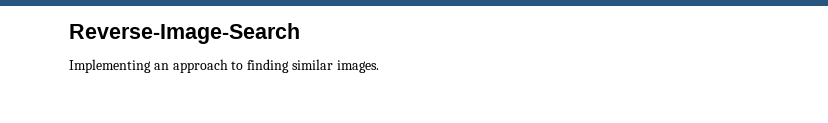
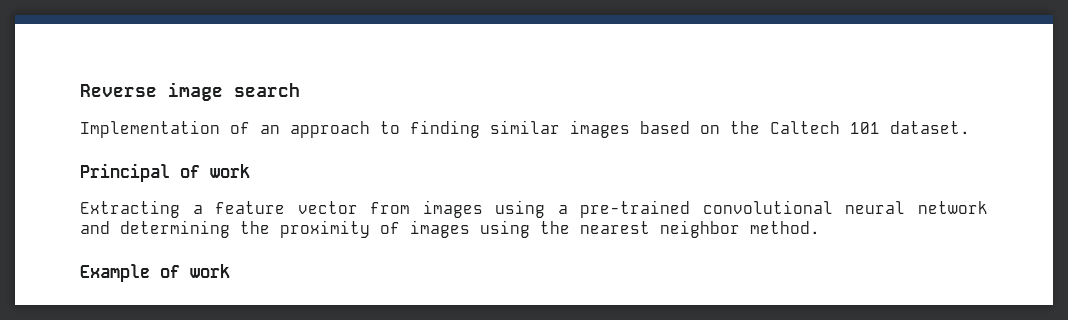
- Reverse-Image-Search
- Implementing an approach to finding similar images.
+ Reverse image search
+ Implementation of an approach to finding similar images based on the Caltech 101 dataset.
+ Principal of work
+ Extracting a feature vector from images using a pre-trained convolutional neural network and determining the proximity of images using the nearest neighbor method.
+ Example of work

